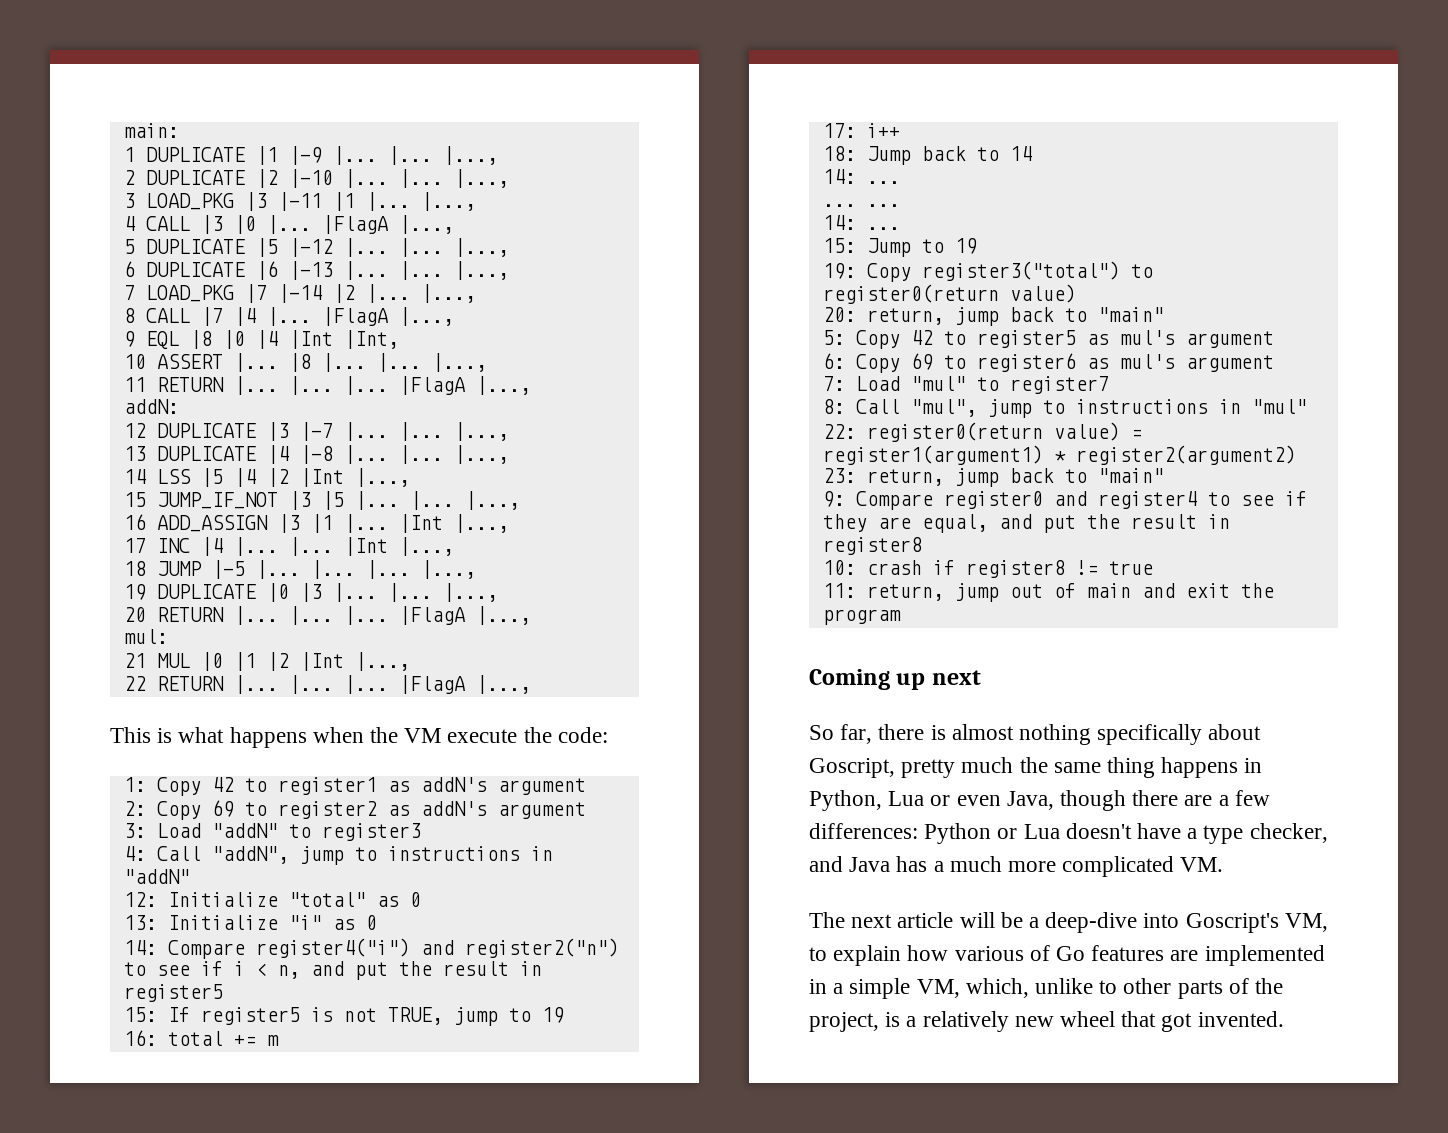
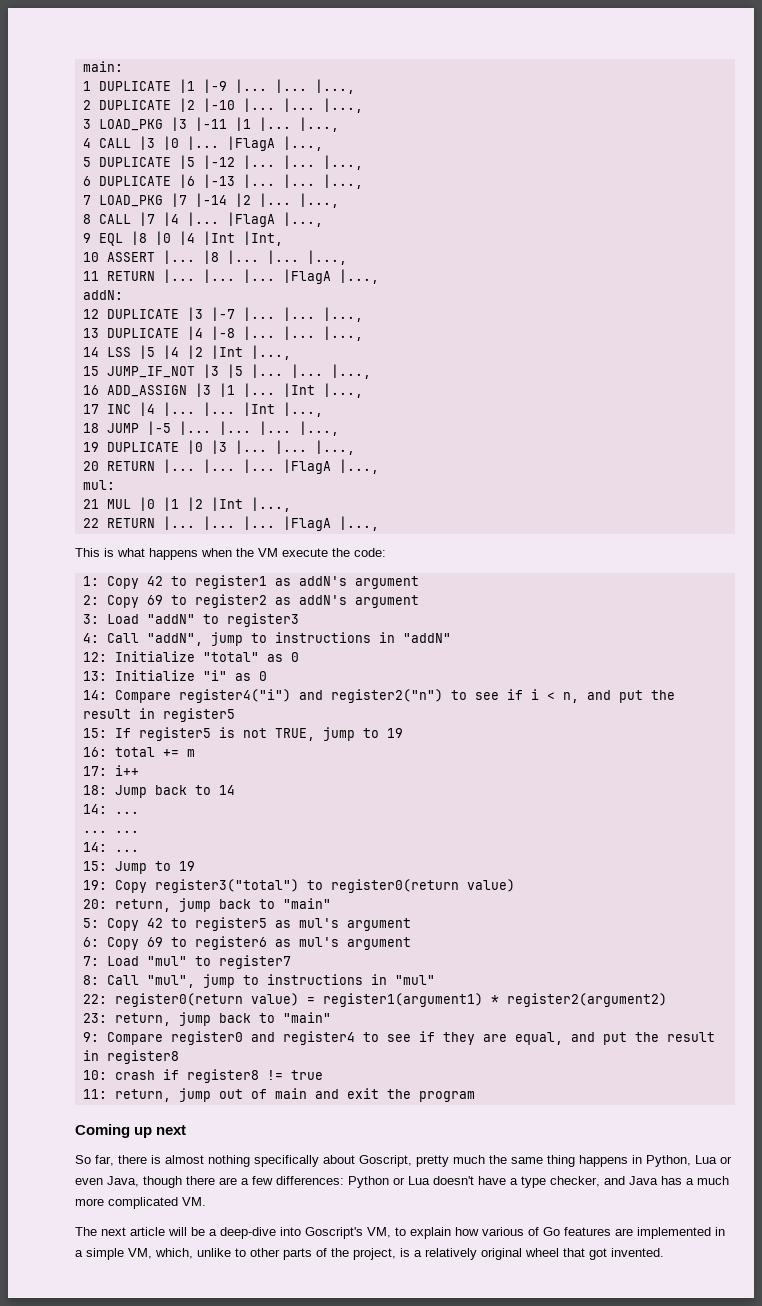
- The next article will be a deep-dive into Goscript's VM, to explain how various of Go features are implemented in a simple VM, which, unlike to other parts of the project, is a relatively new wheel that got invented.
+ The next article will be a deep-dive into Goscript's VM, to explain how various of Go features are implemented in a simple VM, which, unlike to other parts of the project, is a relatively original wheel that got invented.

